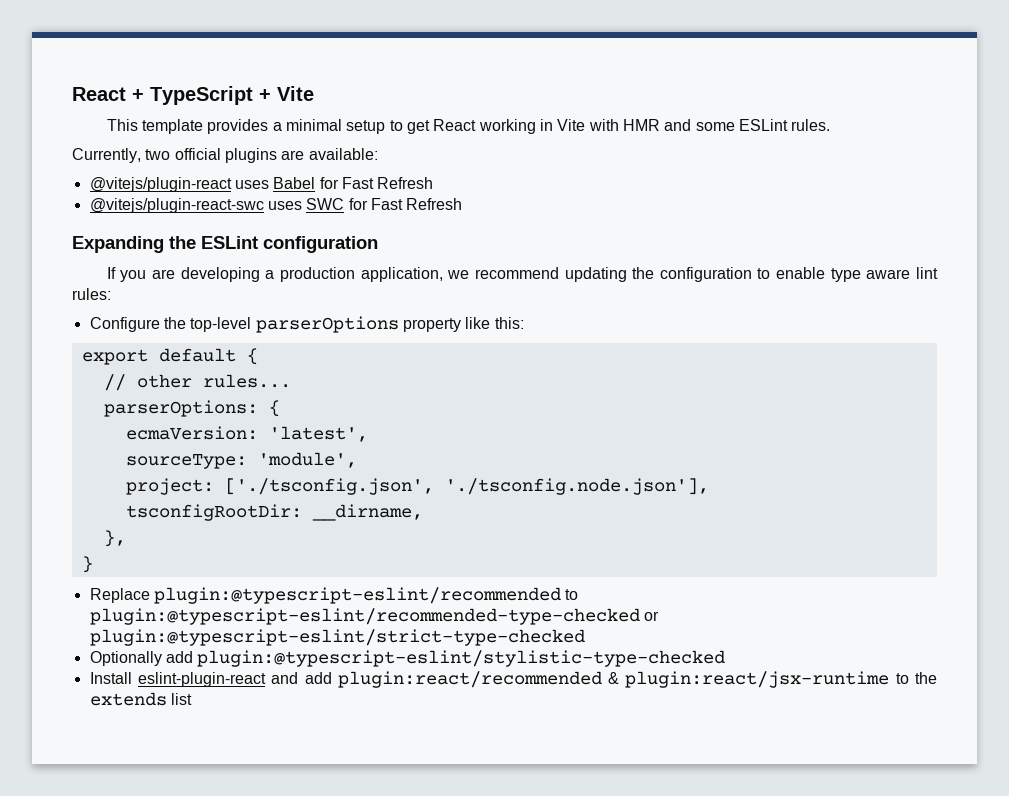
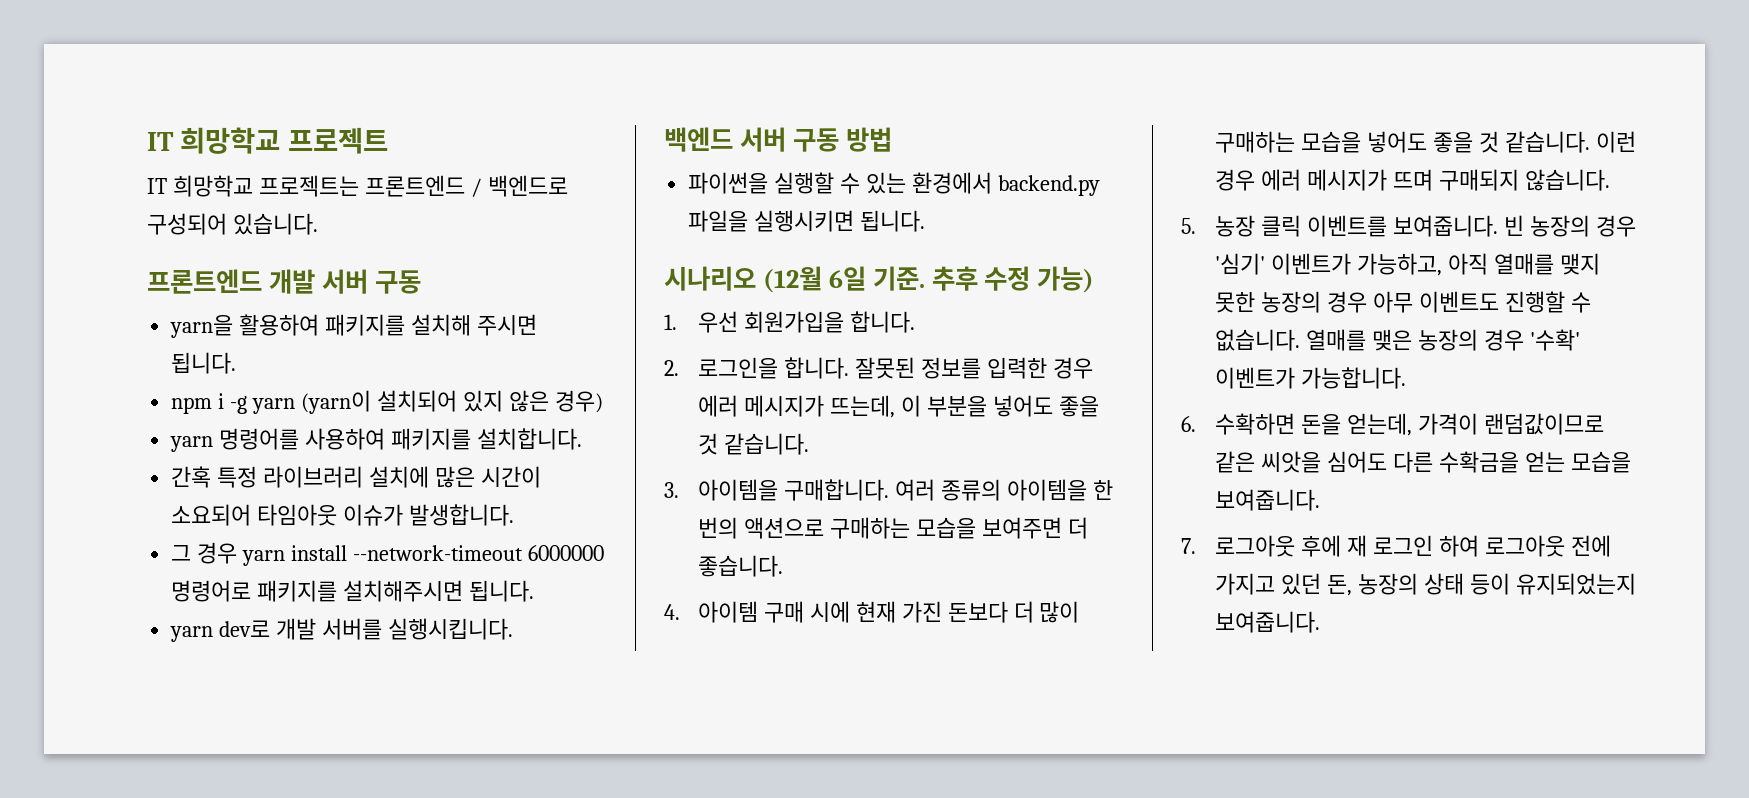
- React + TypeScript + Vite
- This template provides a minimal setup to get React working in Vite with HMR and some ESLint rules.
- Currently, two official plugins are available:
- @vitejs/plugin-react uses Babel for Fast Refresh
- @vitejs/plugin-react-swc uses SWC for Fast Refresh
- Expanding the ESLint configuration
- If you are developing a production application, we recommend updating the configuration to enable type aware lint rules:
- Configure the top-level parserOptions property like this:
- export default {
- // other rules...
- parserOptions: {
- ecmaVersion: 'latest',
- sourceType: 'module',
- project: ['./tsconfig.json', './tsconfig.node.json'],
- tsconfigRootDir: __dirname,
- },
- }
- Replace plugin:@typescript-eslint/recommended to plugin:@typescript-eslint/recommended-type-checked or plugin:@typescript-eslint/strict-type-checked
- Optionally add plugin:@typescript-eslint/stylistic-type-checked
- Install eslint-plugin-react and add plugin:react/recommended & plugin:react/jsx-runtime to the extends list
+ IT 희망학교 프로젝트
+ IT 희망학교 프로젝트는 프론트엔드 / 백엔드로 구성되어 있습니다.
+ 프론트엔드 개발 서버 구동
+ yarn을 활용하여 패키지를 설치해 주시면 됩니다.
+ npm i -g yarn (yarn이 설치되어 있지 않은 경우)
+ yarn 명령어를 사용하여 패키지를 설치합니다.
+ 간혹 특정 라이브러리 설치에 많은 시간이 소요되어 타임아웃 이슈가 발생합니다.
+ 그 경우 yarn install --network-timeout 6000000 명령어로 패키지를 설치해주시면 됩니다.
+ yarn dev로 개발 서버를 실행시킵니다.
+ 백엔드 서버 구동 방법
+ 파이썬을 실행할 수 있는 환경에서 backend.py 파일을 실행시키면 됩니다.
+ 시나리오 (12월 6일 기준. 추후 수정 가능)
+ 1. 우선 회원가입을 합니다.
+ 2. 로그인을 합니다. 잘못된 정보를 입력한 경우 에러 메시지가 뜨는데, 이 부분을 넣어도 좋을 것 같습니다.
+ 3. 아이템을 구매합니다. 여러 종류의 아이템을 한 번의 액션으로 구매하는 모습을 보여주면 더 좋습니다.
+ 4. 아이템 구매 시에 현재 가진 돈보다 더 많이 구매하는 모습을 넣어도 좋을 것 같습니다. 이런 경우 에러 메시지가 뜨며 구매되지 않습니다.
+ 5. 농장 클릭 이벤트를 보여줍니다. 빈 농장의 경우 '심기' 이벤트가 가능하고, 아직 열매를 맺지 못한 농장의 경우 아무 이벤트도 진행할 수 없습니다. 열매를 맺은 농장의 경우 '수확' 이벤트가 가능합니다.
+ 6. 수확하면 돈을 얻는데, 가격이 랜덤값이므로 같은 씨앗을 심어도 다른 수확금을 얻는 모습을 보여줍니다.
+ 7. 로그아웃 후에 재 로그인 하여 로그아웃 전에 가지고 있던 돈, 농장의 상태 등이 유지되었는지 보여줍니다.

